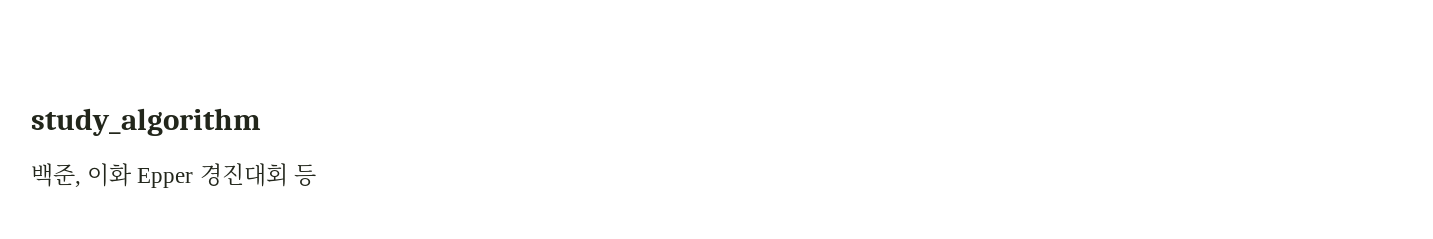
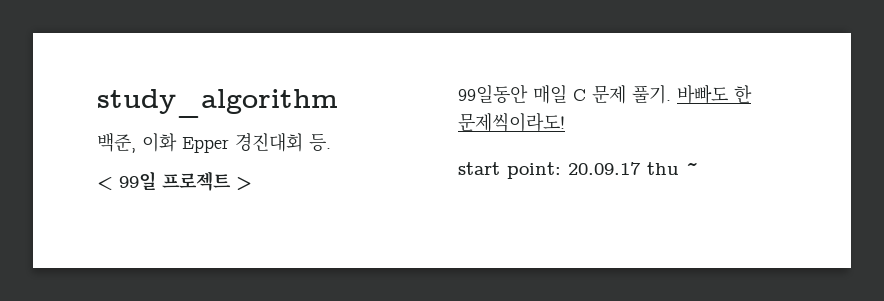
- 백준, 이화 Epper 경진대회 등
+ 백준, 이화 Epper 경진대회 등.
+ < 99일 프로젝트 >
+ 99일동안 매일 C 문제 풀기. 바빠도 한 문제씩이라도!
+ start point: 20.09.17 thu ~

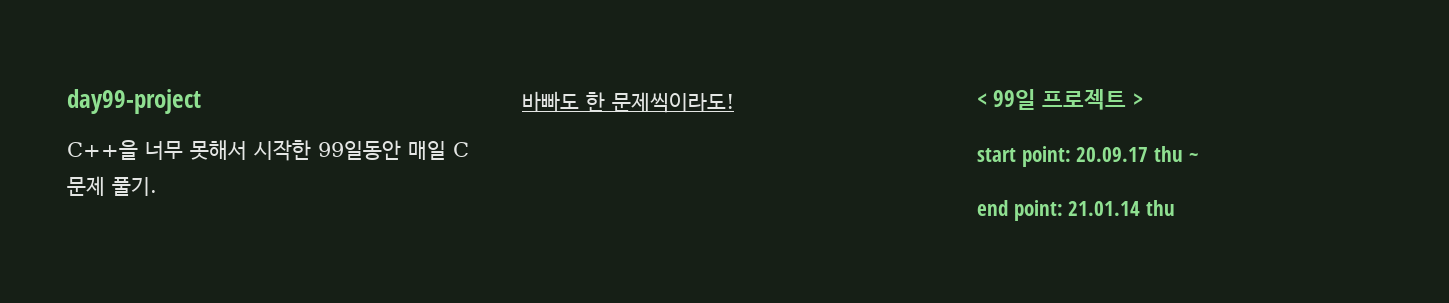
- study_algorithm
- 백준, 이화 Epper 경진대회 등.
+ day99-project
+ C++을 너무 못해서 시작한 99일동안 매일 C 문제 풀기.
+ 바빠도 한 문제씩이라도!
  < 99일 프로젝트 >
- 99일동안 매일 C 문제 풀기. 바빠도 한 문제씩이라도!
+ end point: 21.01.14 thu

